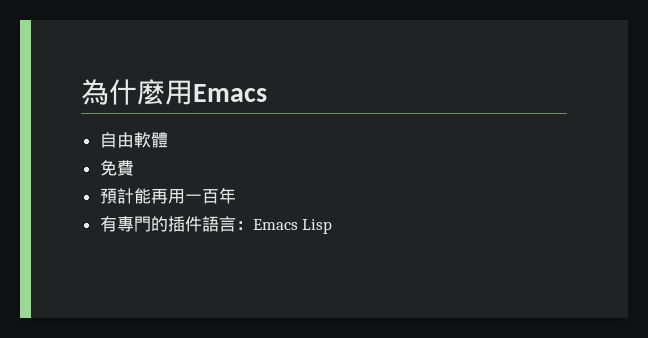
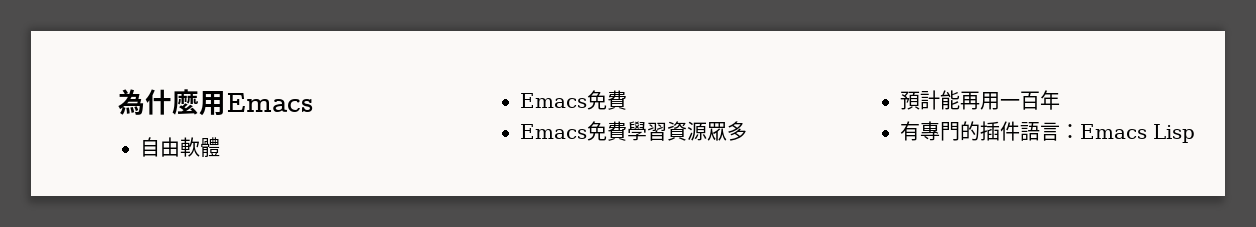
  自由軟體
- 免費
+ Emacs免費
+ Emacs免費學習資源眾多

